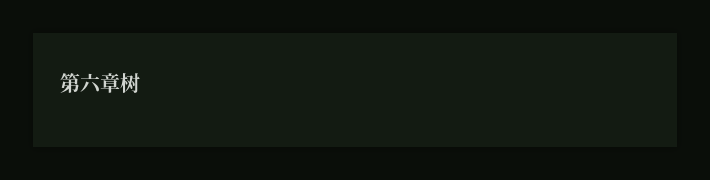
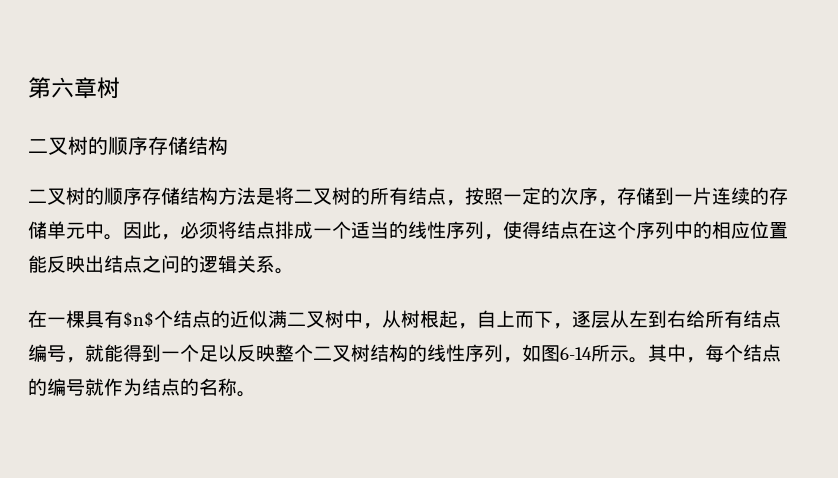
  第六章树
+ 二叉树的顺序存储结构
+ 二叉树的顺序存储结构方法是将二叉树的所有结点，按照一定的次序，存储到一片连续的存储单元中。因此，必须将结点排成一个适当的线性序列，使得结点在这个序列中的相应位置能反映出结点之问的逻辑关系。
+ 在一棵具有$n$个结点的近似满二叉树中，从树根起，自上而下，逐层从左到右给所有结点编号，就能得到一个足以反映整个二叉树结构的线性序列，如图6-14所示。其中，每个结点的编号就作为结点的名称。

